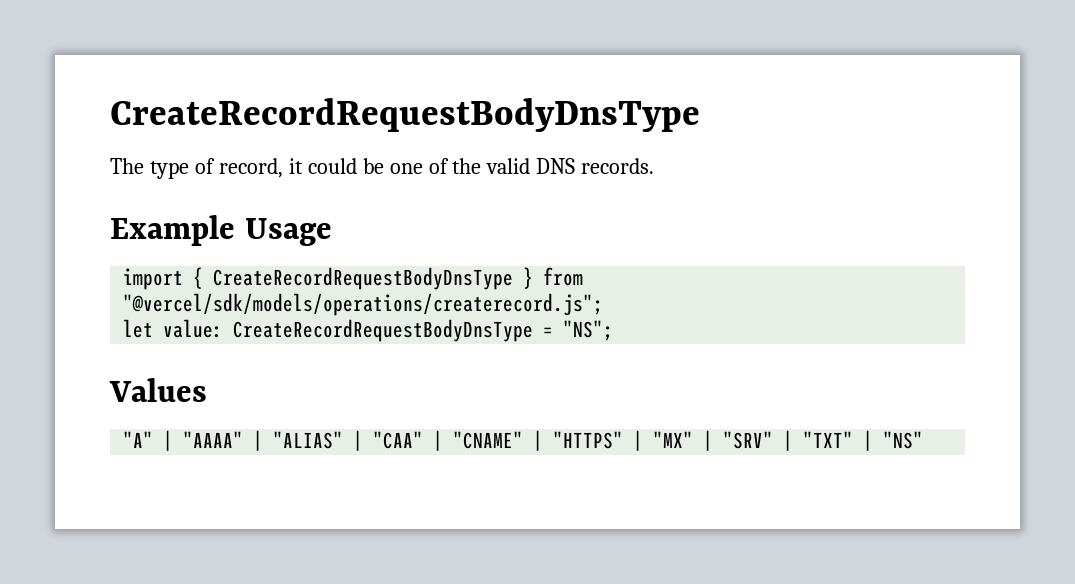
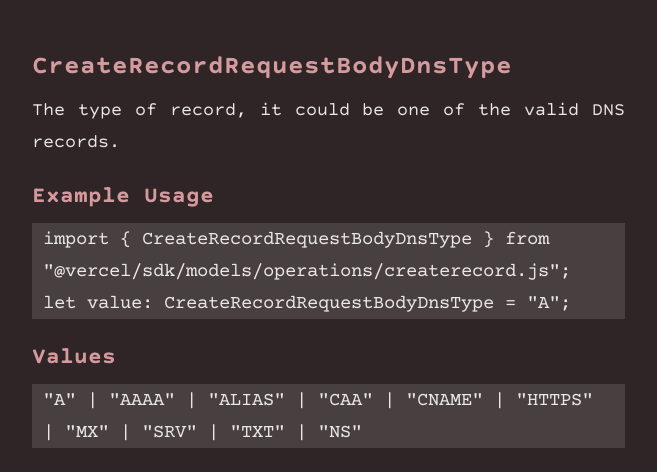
- let value: CreateRecordRequestBodyDnsType = "NS";
+ let value: CreateRecordRequestBodyDnsType = "A";

